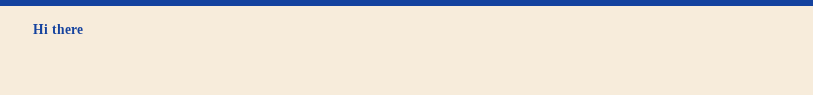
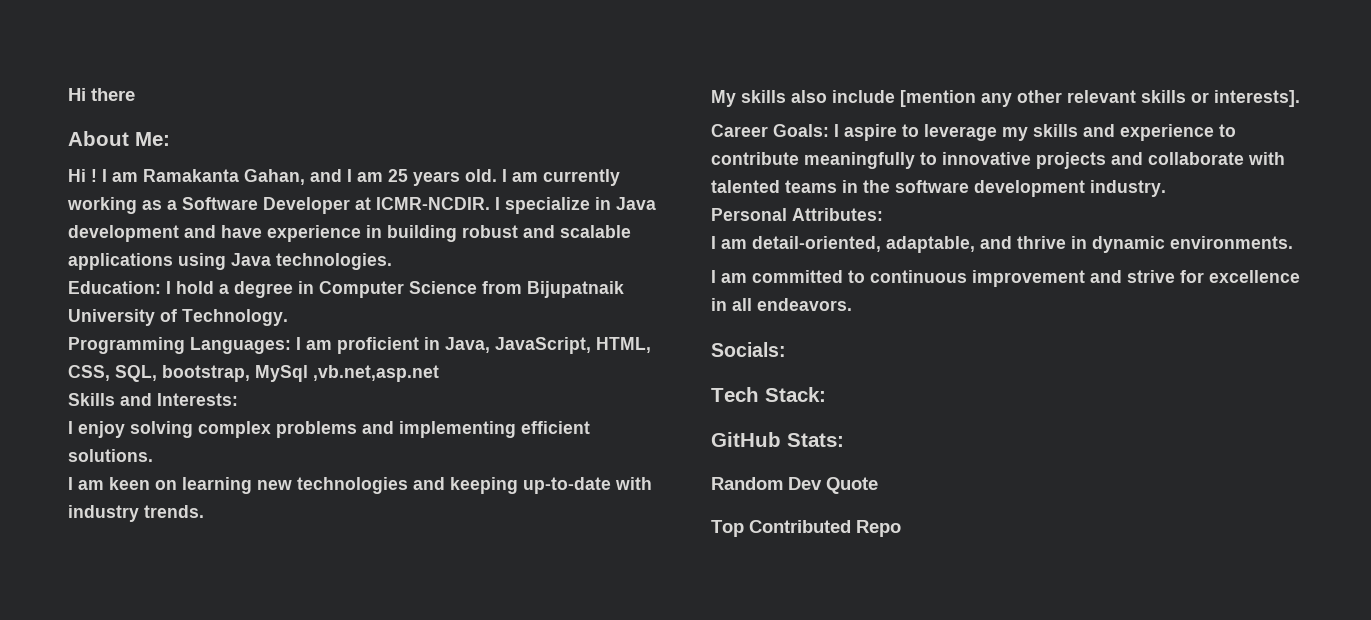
+ About Me:
+ Hi ! I am Ramakanta Gahan, and I am 25 years old. I am currently working as a Software Developer at ICMR-NCDIR. I specialize in Java development and have experience in building robust and scalable applications using Java technologies.
+ Education: I hold a degree in Computer Science from Bijupatnaik University of Technology.
+ Programming Languages: I am proficient in Java, JavaScript, HTML, CSS, SQL, bootstrap, MySql ,vb.net,asp.net
+ Skills and Interests:
+ I enjoy solving complex problems and implementing efficient solutions.
+ I am keen on learning new technologies and keeping up-to-date with industry trends.
+ My skills also include [mention any other relevant skills or interests].
+ Career Goals: I aspire to leverage my skills and experience to contribute meaningfully to innovative projects and collaborate with talented teams in the software development industry.
+ Personal Attributes:
+ I am detail-oriented, adaptable, and thrive in dynamic environments.
+ I am committed to continuous improvement and strive for excellence in all endeavors.
+ Socials:
+ Tech Stack:
+ GitHub Stats:
+ Random Dev Quote
+ Top Contributed Repo

